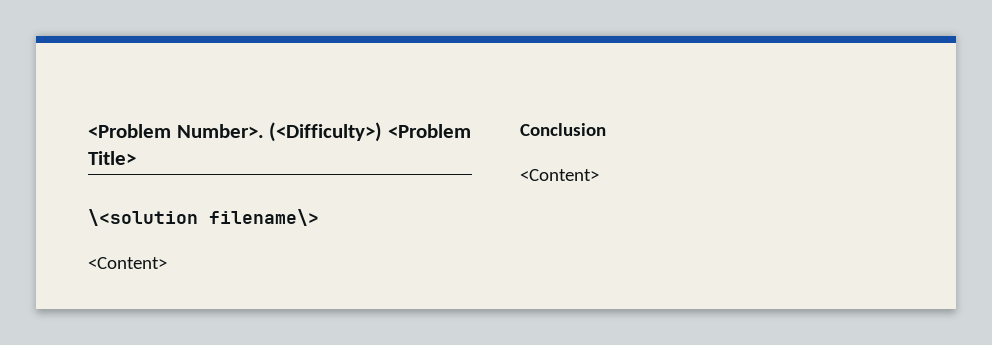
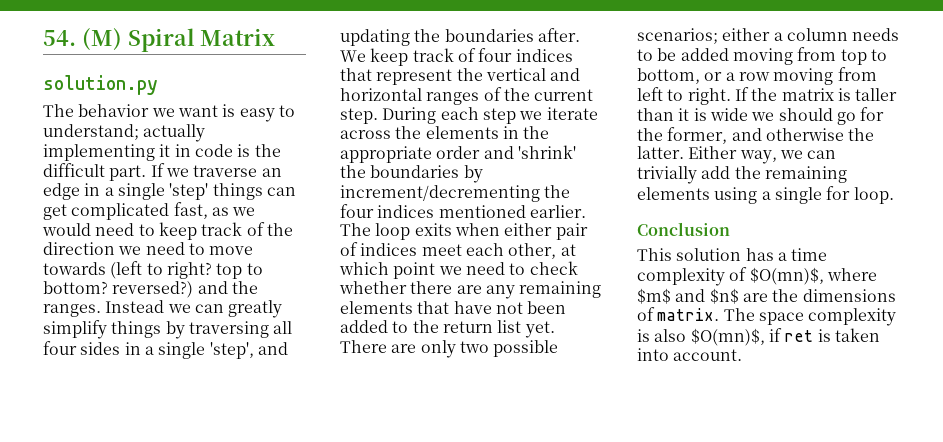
- <Problem Number>. (<Difficulty>) <Problem Title>
- \<solution filename\>
- <Content>
+ 54. (M) Spiral Matrix
+ solution.py
+ The behavior we want is easy to understand; actually implementing it in code is the difficult part. If we traverse an edge in a single 'step' things can get complicated fast, as we would need to keep track of the direction we need to move towards (left to right? top to bottom? reversed?) and the ranges. Instead we can greatly simplify things by traversing all four sides in a single 'step', and updating the boundaries after. We keep track of four indices that represent the vertical and horizontal ranges of the current step. During each step we iterate across the elements in the appropriate order and 'shrink' the boundaries by increment/decrementing the four indices mentioned earlier. The loop exits when either pair of indices meet each other, at which point we need to check whether there are any remaining elements that have not been added to the return list yet. There are only two possible scenarios; either a column needs to be added moving from top to bottom, or a row moving from left to right. If the matrix is taller than it is wide we should go for the former, and otherwise the latter. Either way, we can trivially add the remaining elements using a single for loop.
  Conclusion
- <Content>
+ This solution has a time complexity of $O(mn)$, where $m$ and $n$ are the dimensions of matrix. The space complexity is also $O(mn)$, if ret is taken into account.

